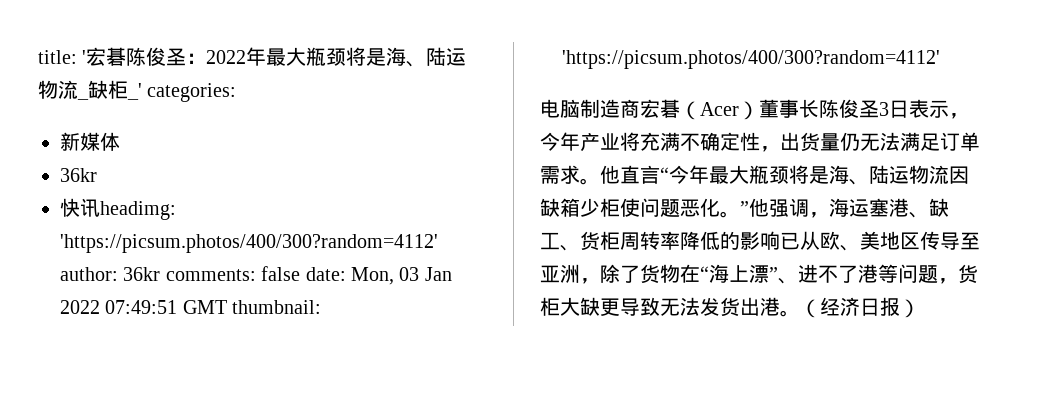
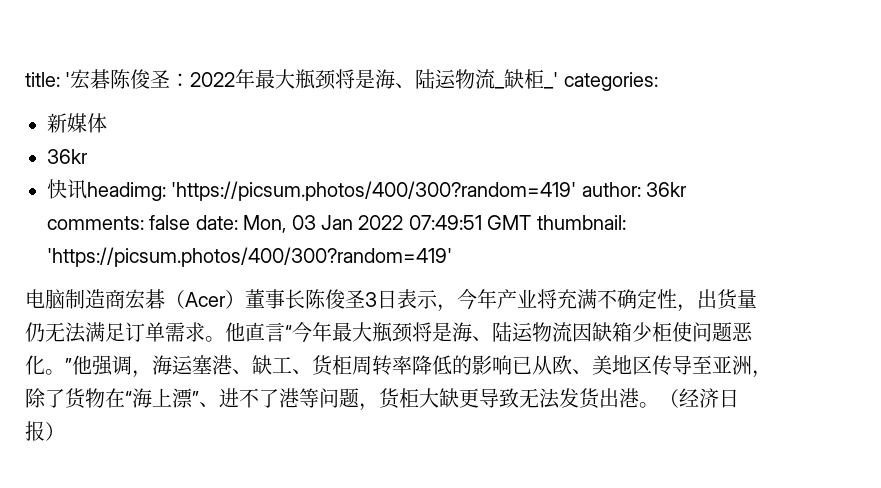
- 快讯headimg: 'https://picsum.photos/400/300?random=4112' author: 36kr comments: false date: Mon, 03 Jan 2022 07:49:51 GMT thumbnail: 'https://picsum.photos/400/300?random=4112'
+ 快讯headimg: 'https://picsum.photos/400/300?random=419' author: 36kr comments: false date: Mon, 03 Jan 2022 07:49:51 GMT thumbnail: 'https://picsum.photos/400/300?random=419'

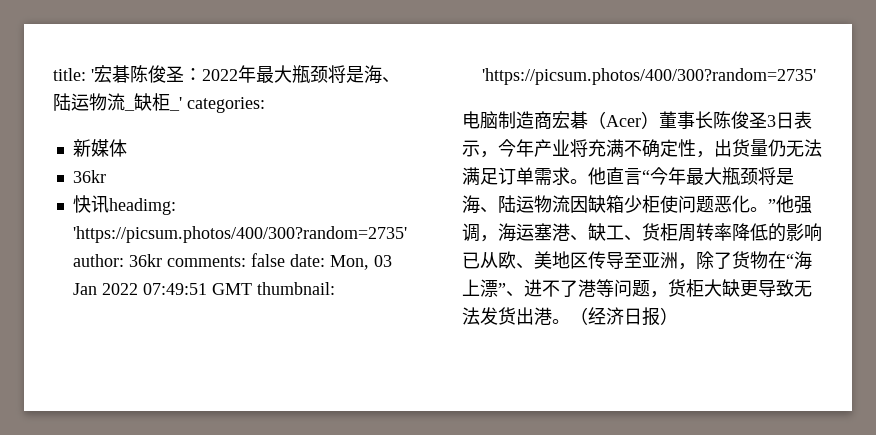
- 快讯headimg: 'https://picsum.photos/400/300?random=419' author: 36kr comments: false date: Mon, 03 Jan 2022 07:49:51 GMT thumbnail: 'https://picsum.photos/400/300?random=419'
+ 快讯headimg: 'https://picsum.photos/400/300?random=2735' author: 36kr comments: false date: Mon, 03 Jan 2022 07:49:51 GMT thumbnail: 'https://picsum.photos/400/300?random=2735'

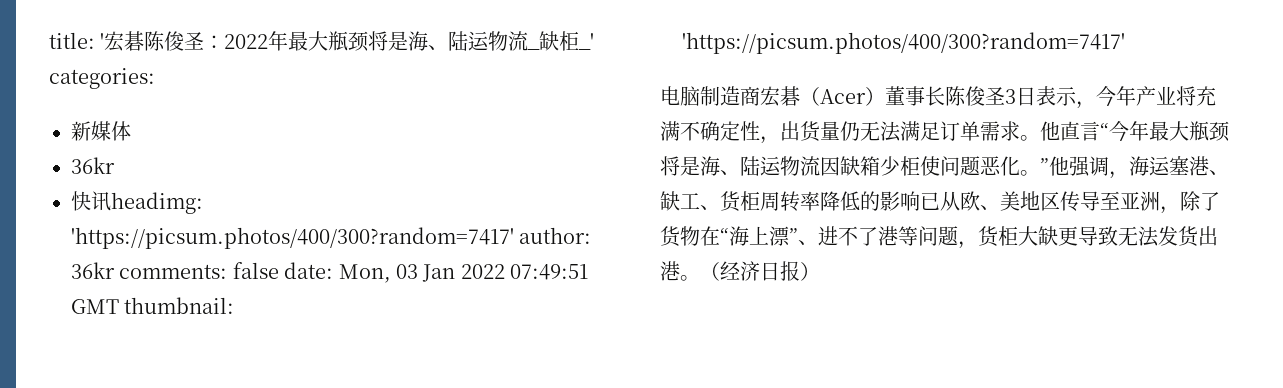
- 快讯headimg: 'https://picsum.photos/400/300?random=2735' author: 36kr comments: false date: Mon, 03 Jan 2022 07:49:51 GMT thumbnail: 'https://picsum.photos/400/300?random=2735'
+ 快讯headimg: 'https://picsum.photos/400/300?random=7417' author: 36kr comments: false date: Mon, 03 Jan 2022 07:49:51 GMT thumbnail: 'https://picsum.photos/400/300?random=7417'

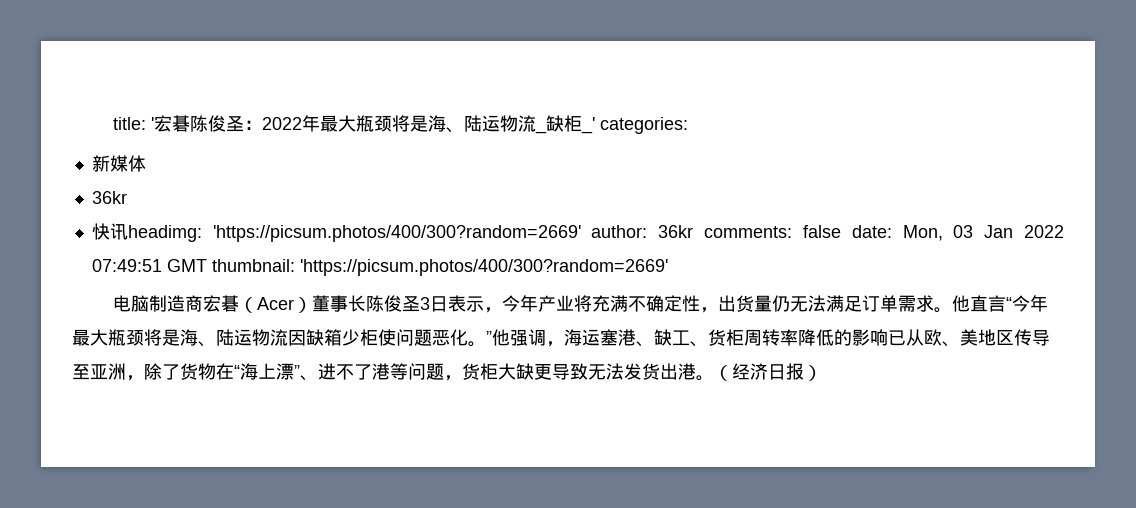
- 快讯headimg: 'https://picsum.photos/400/300?random=7417' author: 36kr comments: false date: Mon, 03 Jan 2022 07:49:51 GMT thumbnail: 'https://picsum.photos/400/300?random=7417'
+ 快讯headimg: 'https://picsum.photos/400/300?random=2669' author: 36kr comments: false date: Mon, 03 Jan 2022 07:49:51 GMT thumbnail: 'https://picsum.photos/400/300?random=2669'

